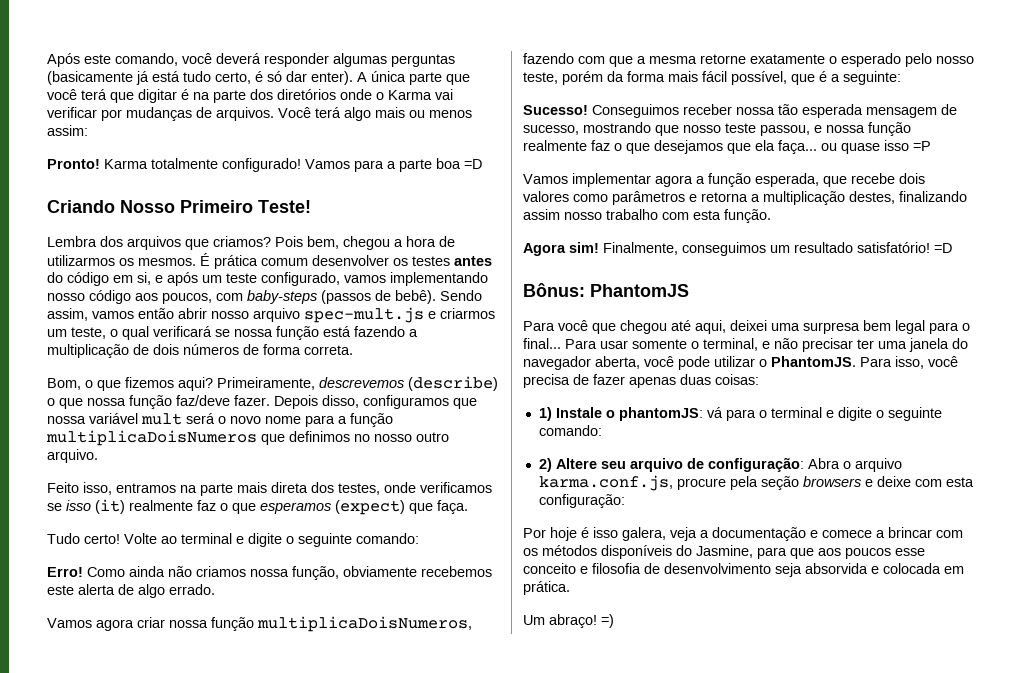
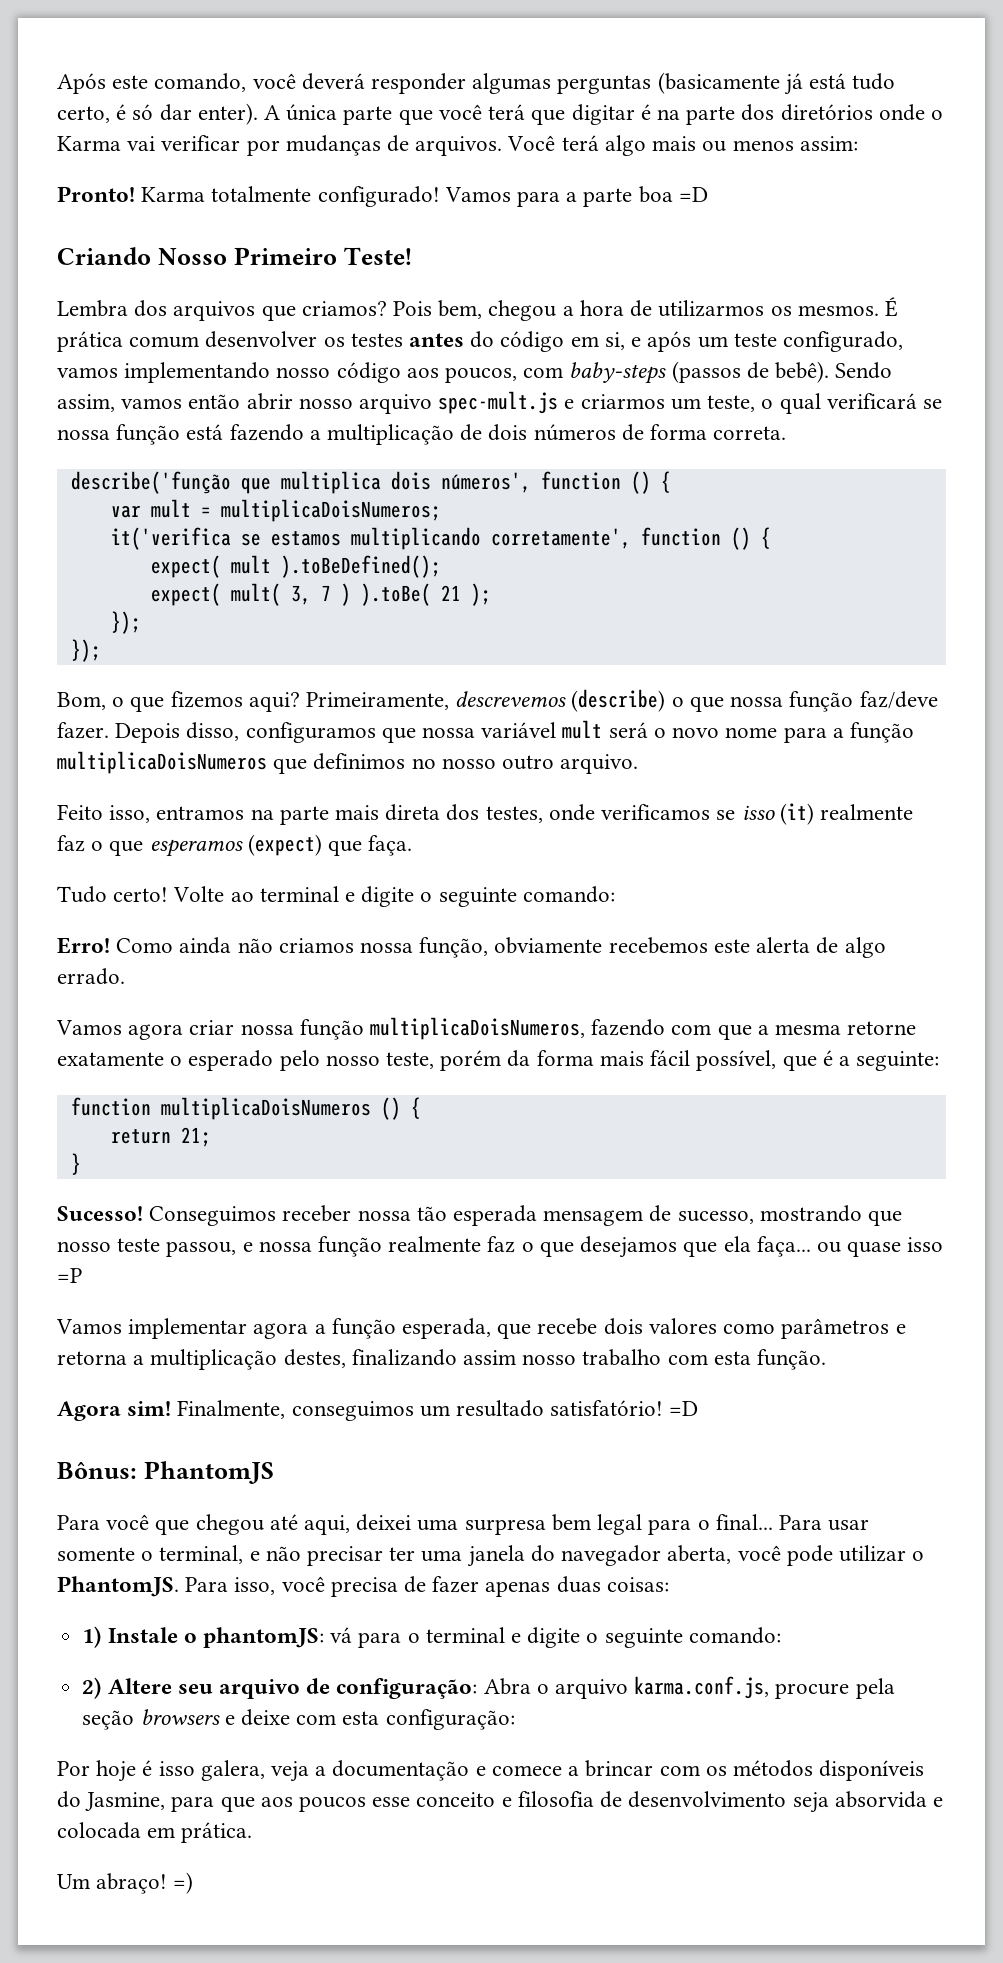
+ describe('função que multiplica dois números', function () {
+ var mult = multiplicaDoisNumeros;
+ it('verifica se estamos multiplicando corretamente', function () {
+ expect( mult ).toBeDefined();
+ expect( mult( 3, 7 ) ).toBe( 21 );
+ });
+ });
+ function multiplicaDoisNumeros () {
+ return 21;
+ }

